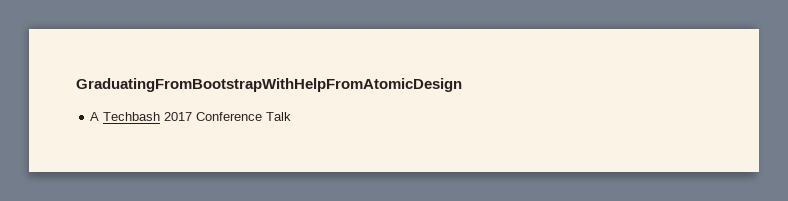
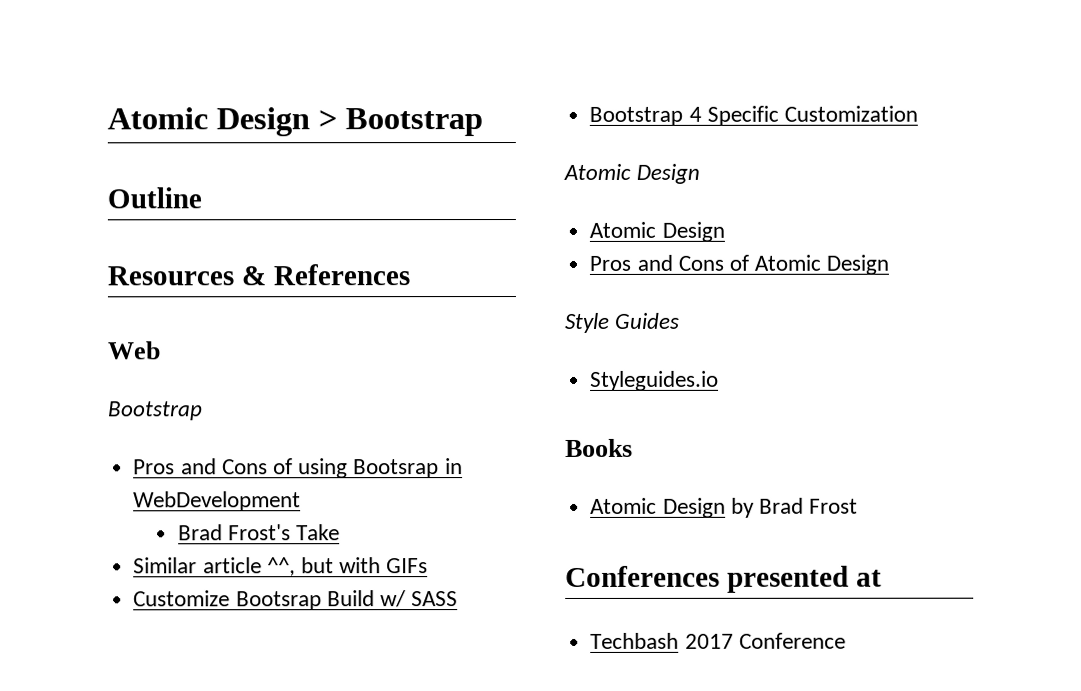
- GraduatingFromBootstrapWithHelpFromAtomicDesign
- A Techbash 2017 Conference Talk
+ Atomic Design > Bootstrap
+ Outline
+ Resources & References
+ Web
+ Bootstrap
+ Pros and Cons of using Bootsrap in WebDevelopment
+ Brad Frost's Take
+ Similar article ^^, but with GIFs
+ Customize Bootsrap Build w/ SASS
+ Bootstrap 4 Specific Customization
+ Atomic Design
+ Atomic Design
+ Pros and Cons of Atomic Design
+ Style Guides
+ Styleguides.io
+ Books
+ Atomic Design by Brad Frost
+ Conferences presented at
+ Techbash 2017 Conference

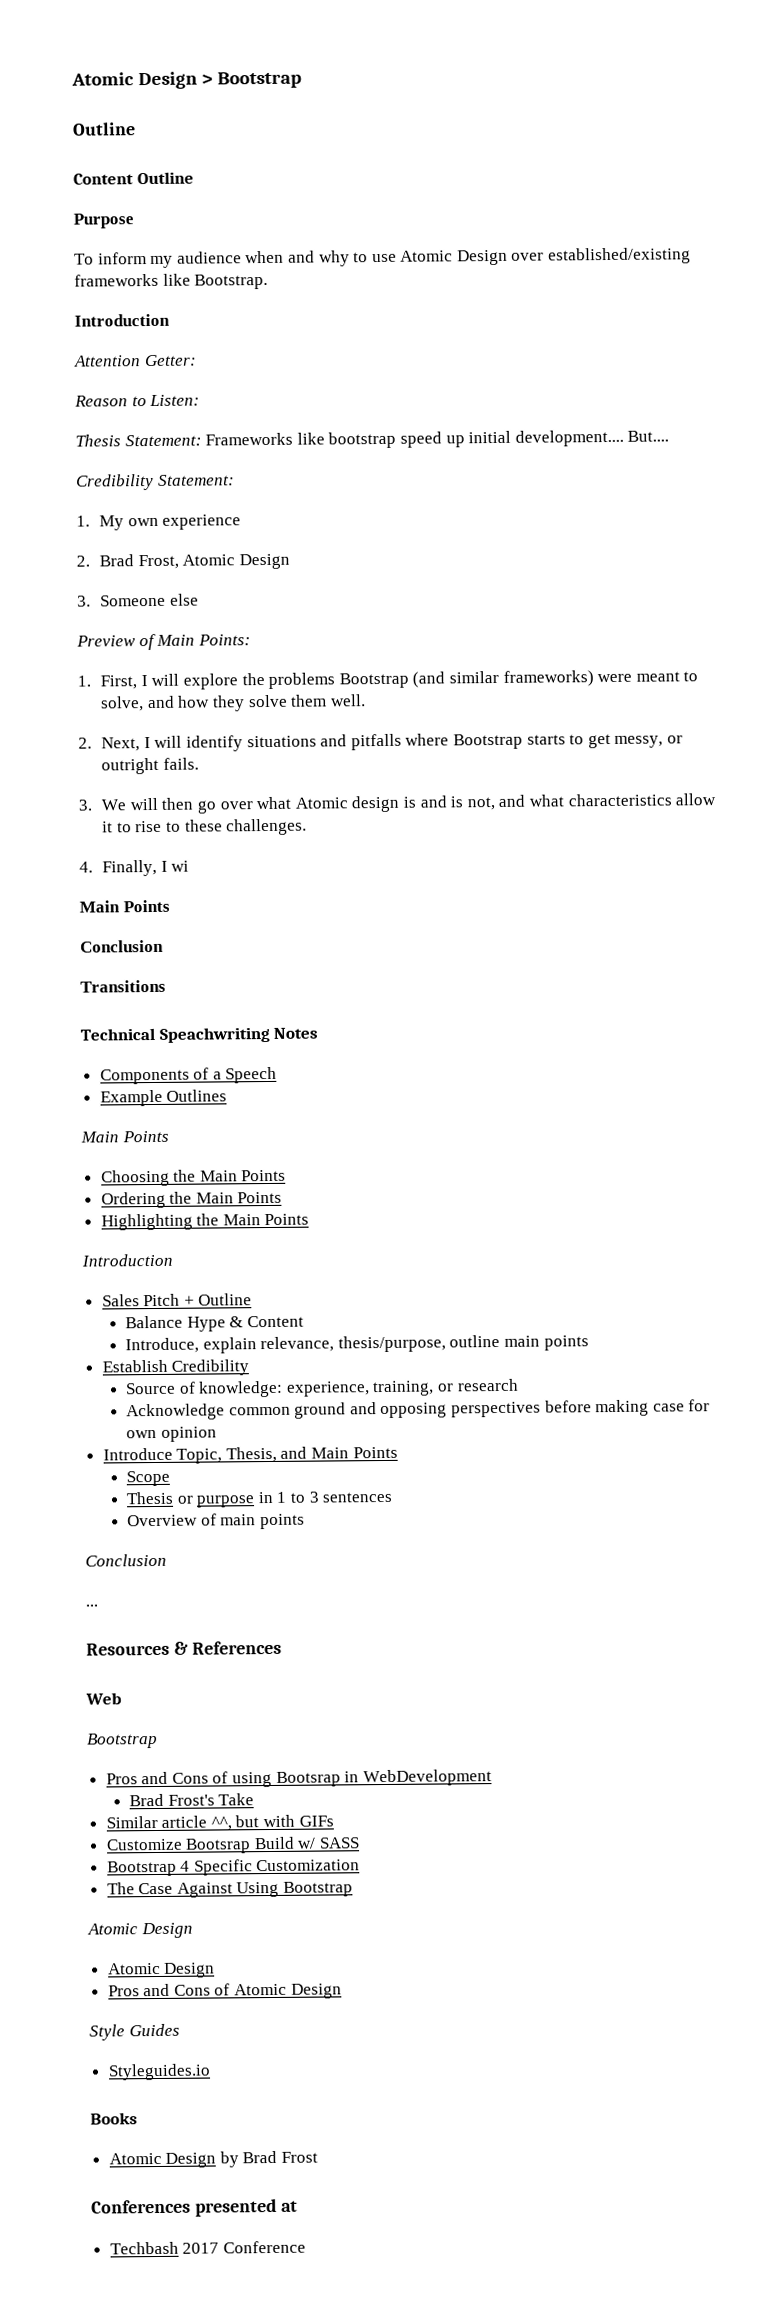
+ Content Outline
+ Purpose
+ To inform my audience when and why to use Atomic Design over established/existing frameworks like Bootstrap.
+ Introduction
+ Attention Getter:
+ Reason to Listen:
+ Thesis Statement: Frameworks like bootstrap speed up initial development.... But....
+ Credibility Statement:
+ 1. My own experience
+ 2. Brad Frost, Atomic Design
+ 3. Someone else
+ Preview of Main Points:
+ 1. First, I will explore the problems Bootstrap (and similar frameworks) were meant to solve, and how they solve them well.
+ 2. Next, I will identify situations and pitfalls where Bootstrap starts to get messy, or outright fails.
+ 3. We will then go over what Atomic design is and is not, and what characteristics allow it to rise to these challenges.
+ 4. Finally, I wi
+ Main Points
+ Conclusion
+ Transitions
+ Technical Speachwriting Notes
+ Components of a Speech
+ Example Outlines
+ Main Points
+ Choosing the Main Points
+ Ordering the Main Points
+ Highlighting the Main Points
+ Introduction
+ Sales Pitch + Outline
+ Balance Hype & Content
+ Introduce, explain relevance, thesis/purpose, outline main points
+ Establish Credibility
+ Source of knowledge: experience, training, or research
+ Acknowledge common ground and opposing perspectives before making case for own opinion
+ Introduce Topic, Thesis, and Main Points
+ Scope
+ Thesis or purpose in 1 to 3 sentences
+ Overview of main points
+ Conclusion
+ ...
+ The Case Against Using Bootstrap

